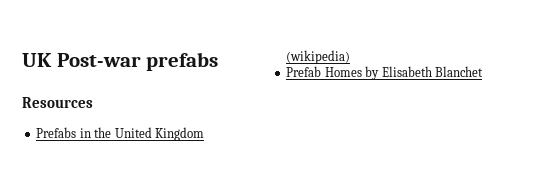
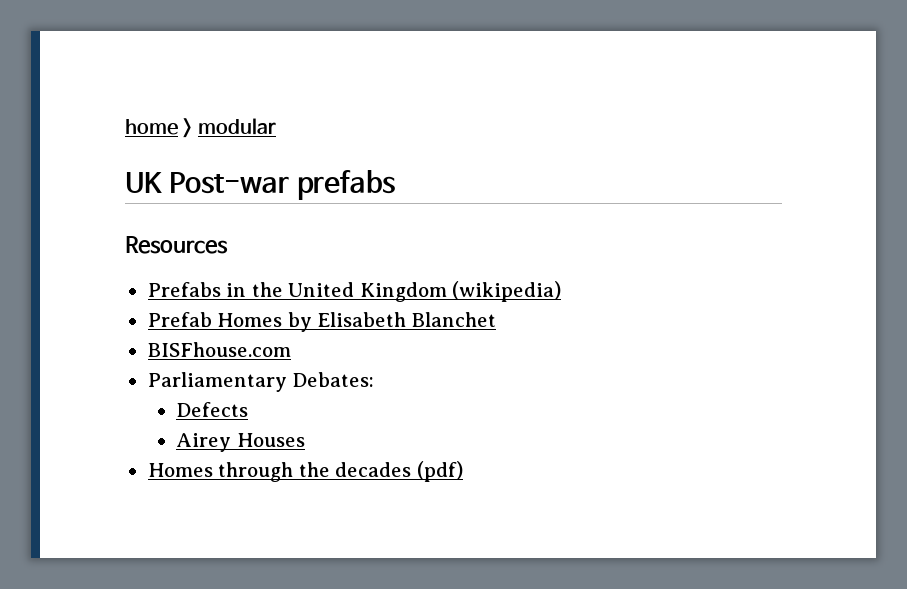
+ home > modular
+ BISFhouse.com
+ Parliamentary Debates:
+ Defects
+ Airey Houses
+ Homes through the decades (pdf)

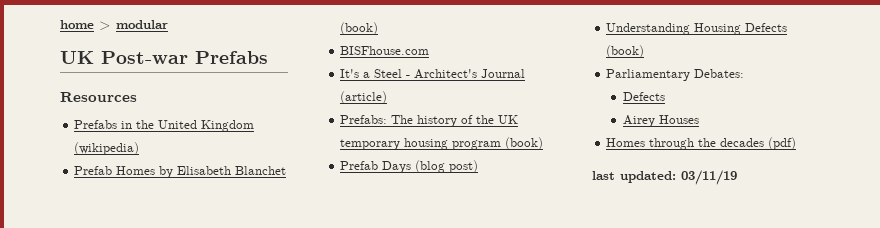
- UK Post-war prefabs
+ UK Post-war Prefabs
- Prefab Homes by Elisabeth Blanchet
+ Prefab Homes by Elisabeth Blanchet (book)
+ It's a Steel - Architect's Journal (article)
+ Prefabs: The history of the UK temporary housing program (book)
+ Prefab Days (blog post)
+ Understanding Housing Defects (book)
+ last updated: 03/11/19

